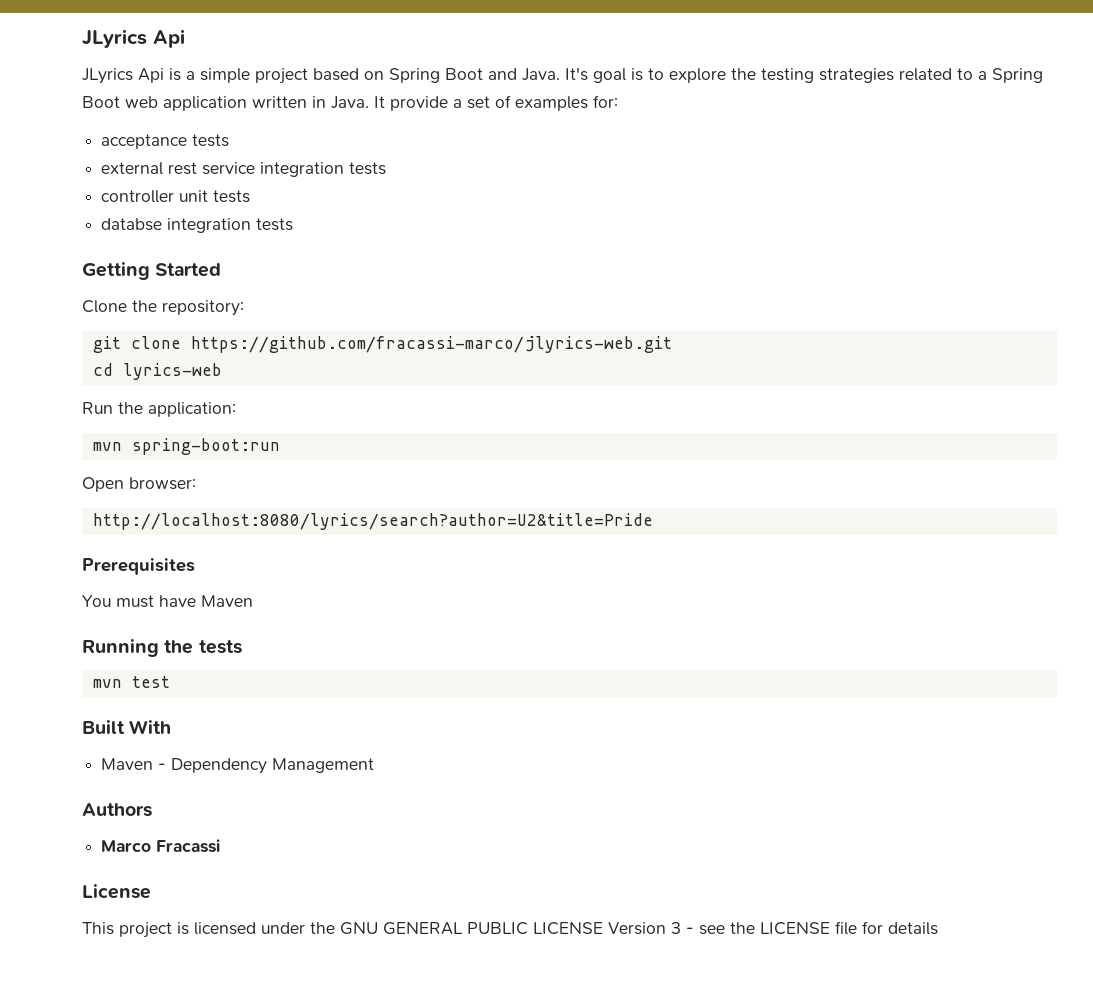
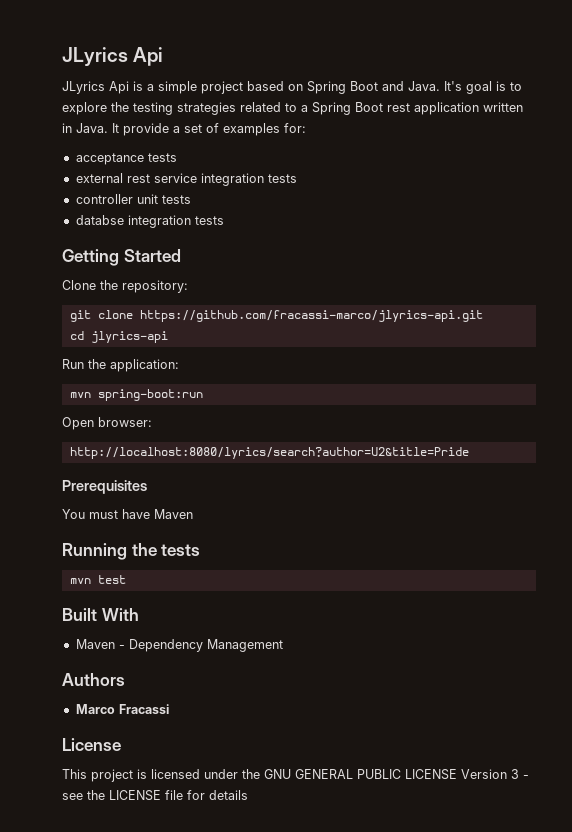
- It's goal is to explore the testing strategies related to a Spring Boot web application written in Java.
+ It's goal is to explore the testing strategies related to a Spring Boot rest application written in Java.
- git clone https://github.com/fracassi-marco/jlyrics-web.git
+ git clone https://github.com/fracassi-marco/jlyrics-api.git
- cd lyrics-web
+ cd jlyrics-api

